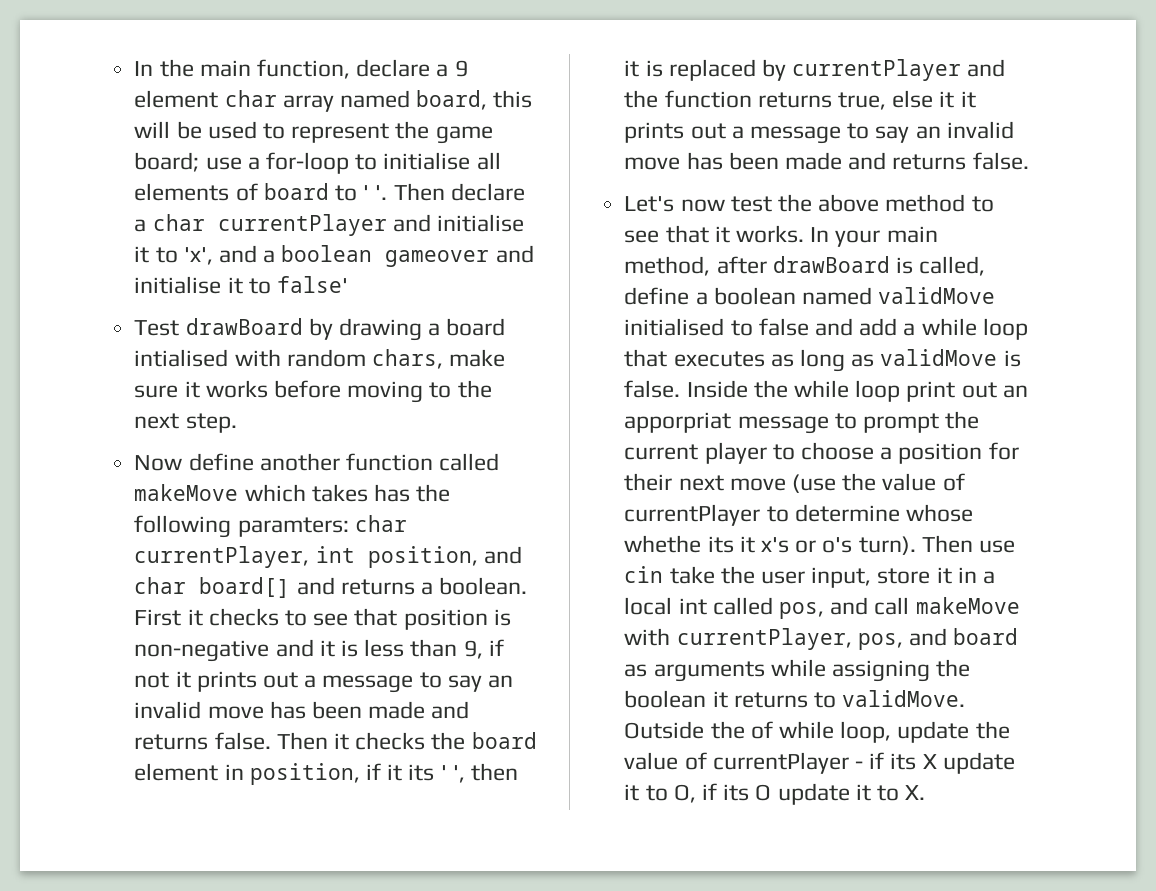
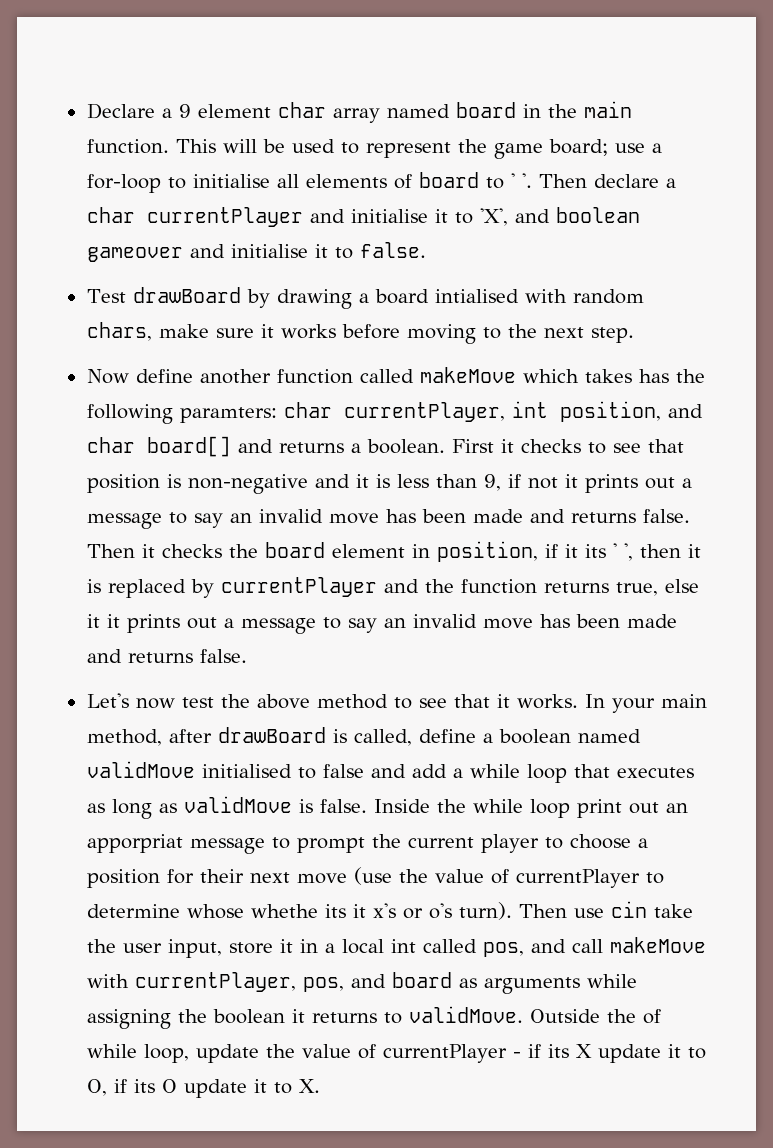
- In the main function, declare a 9 element char array named board, this will be used to represent the game board; use a for-loop to initialise all elements of board to ' '.
+ Declare a 9 element char array named board in the main function. This will be used to represent the game board; use a for-loop to initialise all elements of board to ' '.
- Then declare a char currentPlayer and initialise it to 'x', and a boolean gameover and initialise it to false'
+ Then declare a char currentPlayer and initialise it to 'X', and boolean gameover and initialise it to false.

